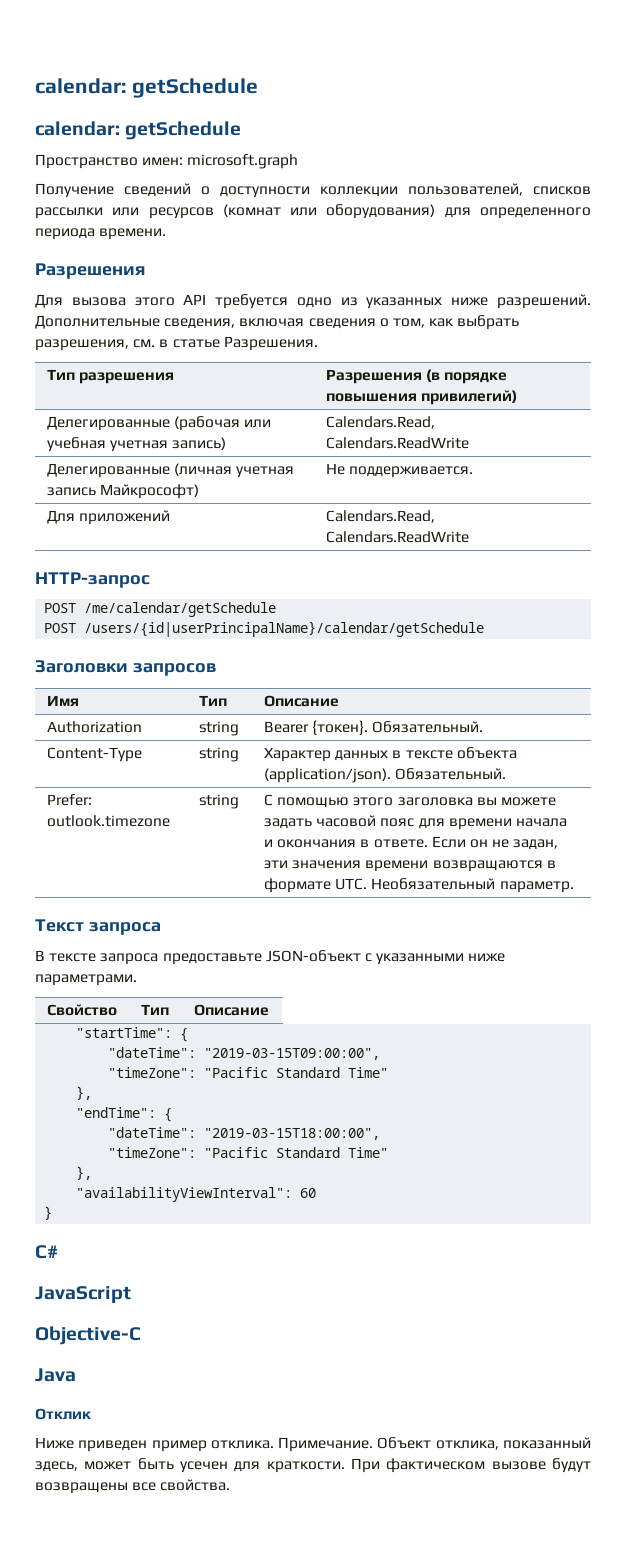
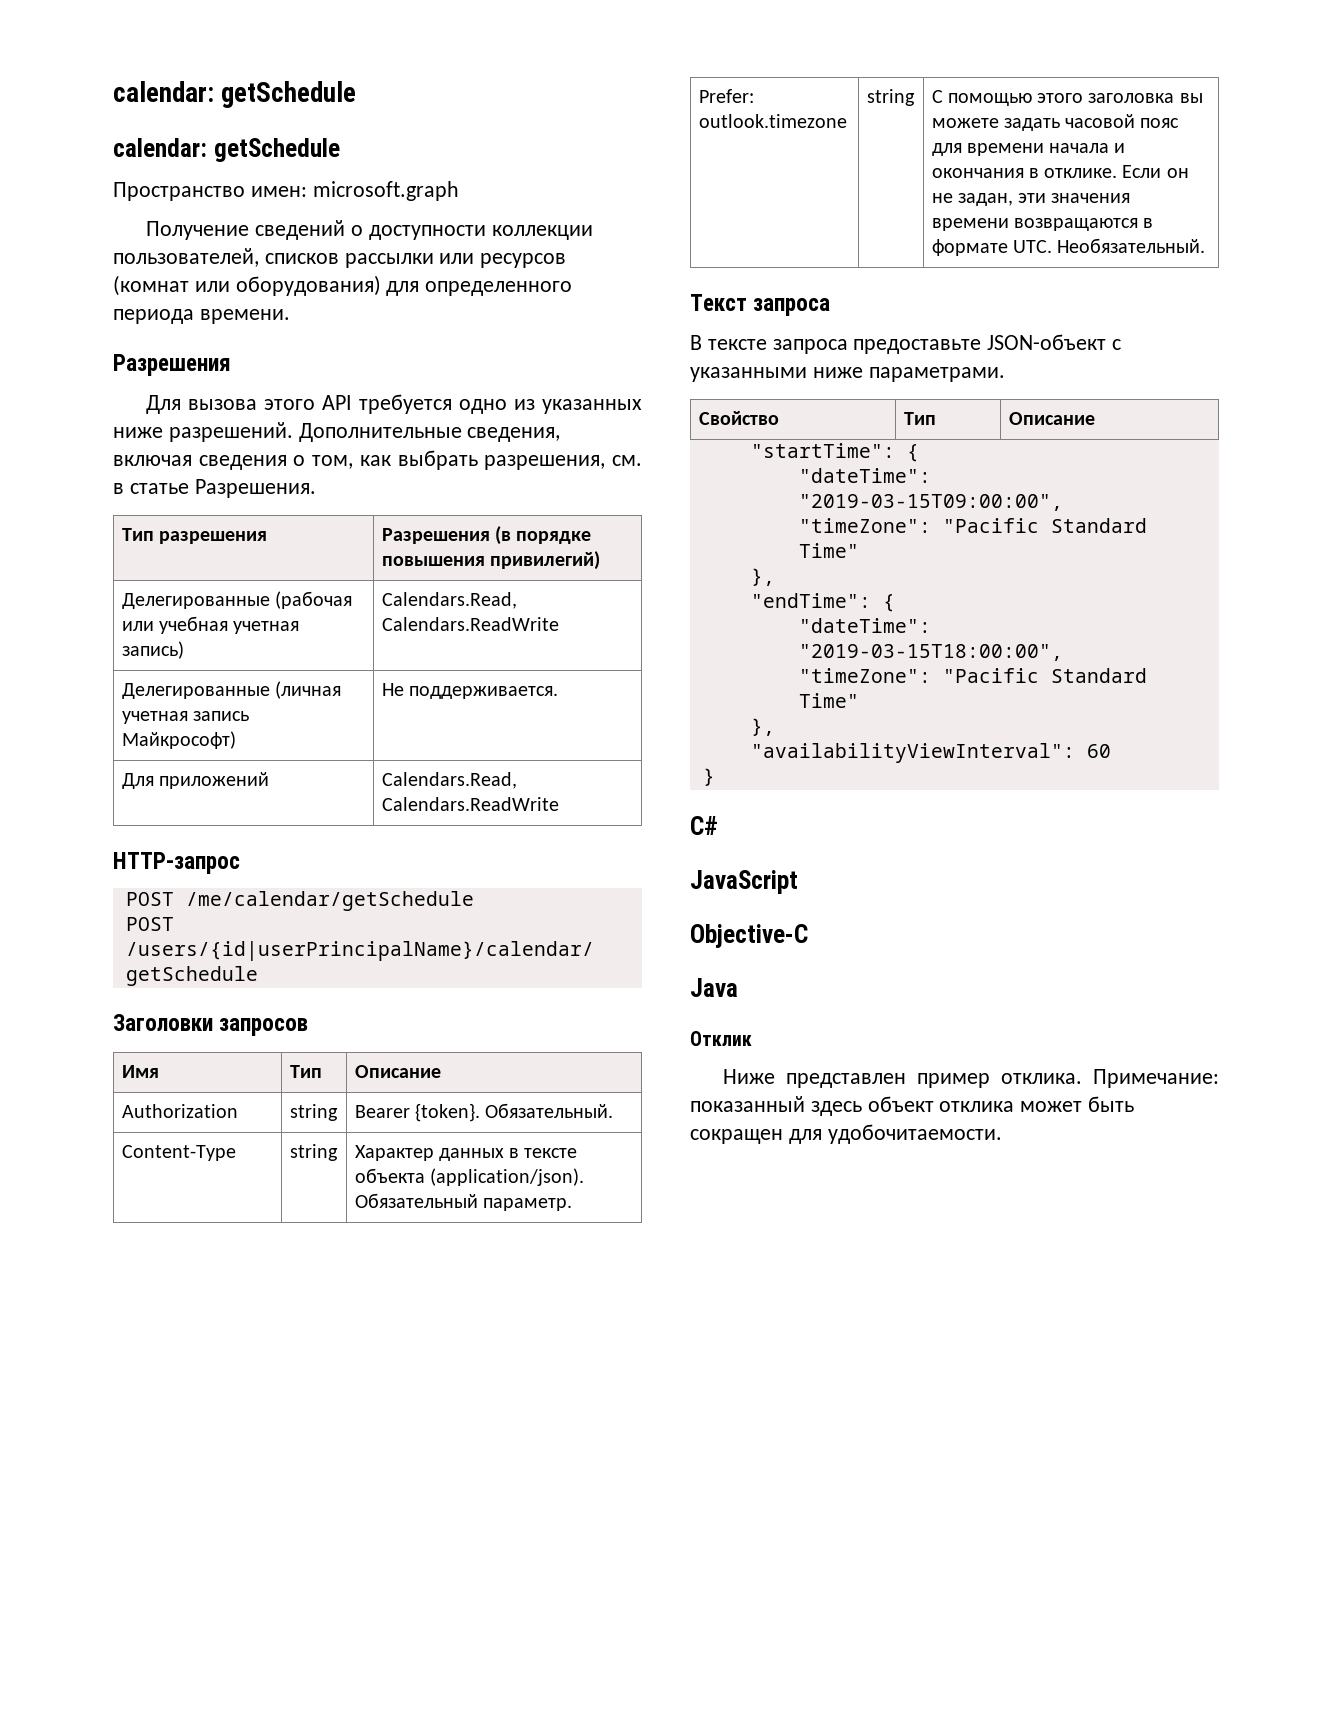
- Authorization | string | Bearer {токен}. Обязательный.
+ Authorization | string | Bearer {token}. Обязательный.
- Content-Type | string | Характер данных в тексте объекта (application/json). Обязательный.
+ Content-Type | string | Характер данных в тексте объекта (application/json). Обязательный параметр.
- Prefer: outlook.timezone | string | С помощью этого заголовка вы можете задать часовой пояс для времени начала и окончания в ответе. Если он не задан, эти значения времени возвращаются в формате UTC. Необязательный параметр.
+ Prefer: outlook.timezone | string | С помощью этого заголовка вы можете задать часовой пояс для времени начала и окончания в отклике. Если он не задан, эти значения времени возвращаются в формате UTC. Необязательный.
- Ниже приведен пример отклика.
+ Ниже представлен пример отклика.
- Примечание. Объект отклика, показанный здесь, может быть усечен для краткости. При фактическом вызове будут возвращены все свойства.
+ Примечание: показанный здесь объект отклика может быть сокращен для удобочитаемости.

